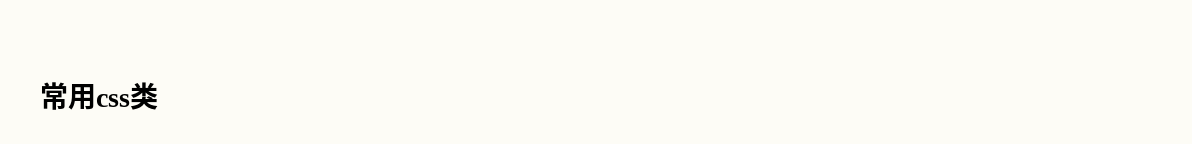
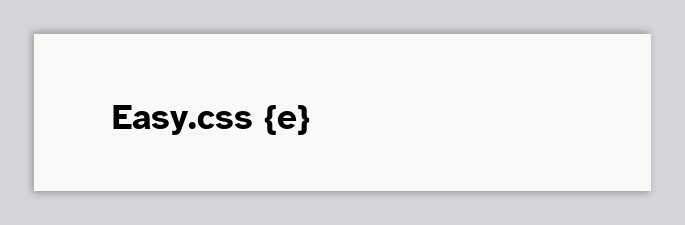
- 常用css类
+ Easy.css {e}

